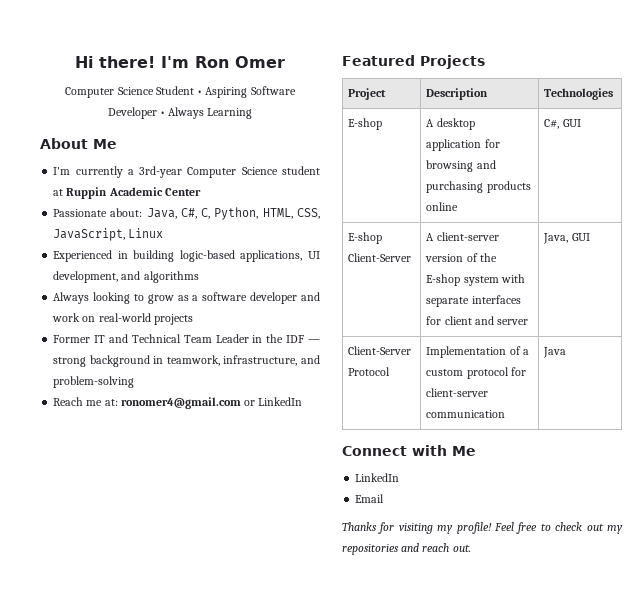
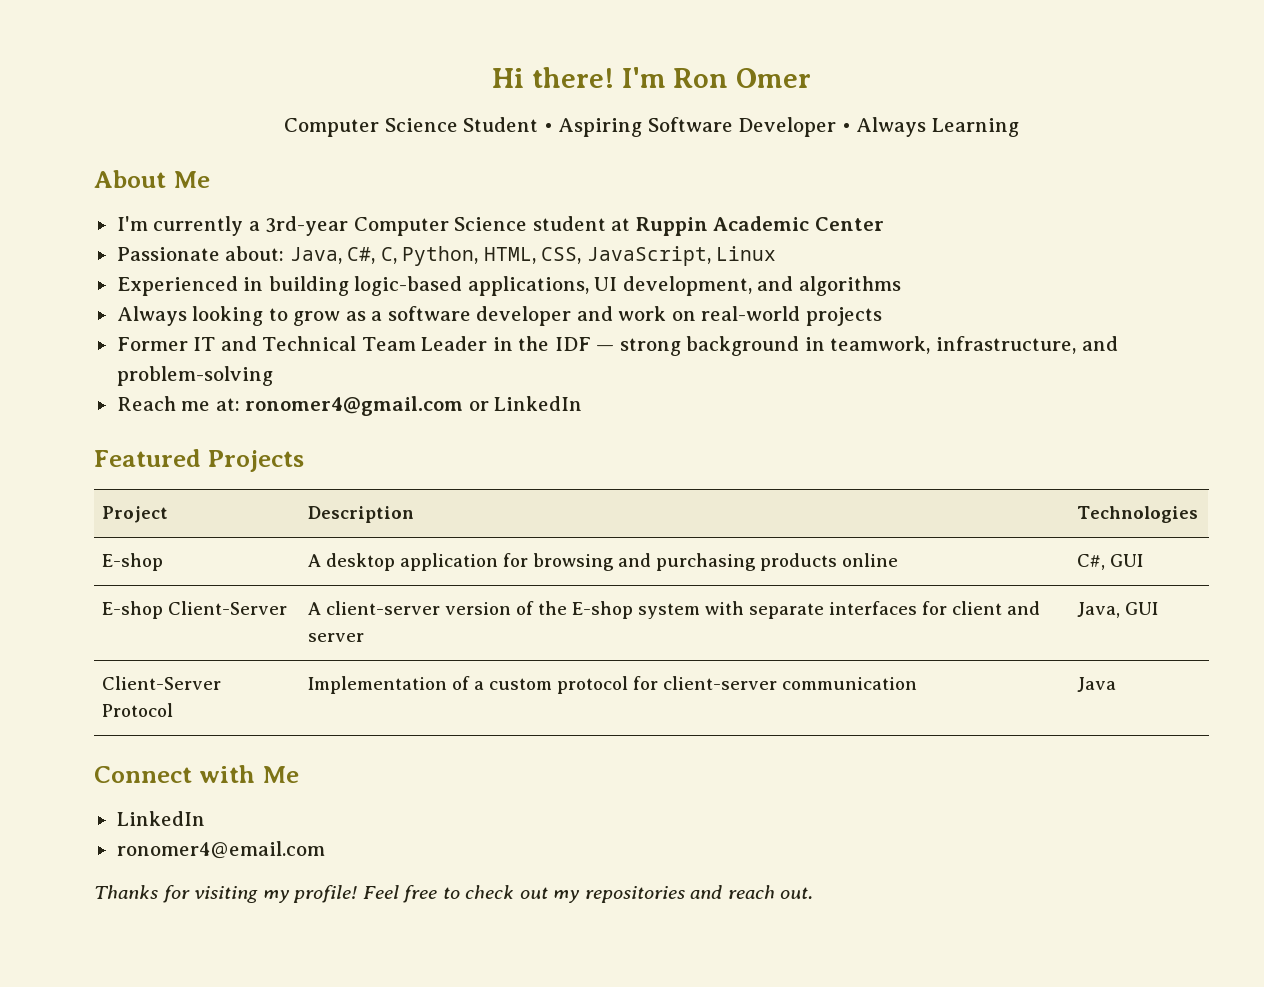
- Email
+ ronomer4@email.com

